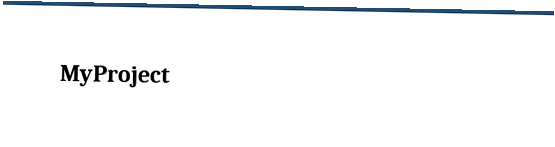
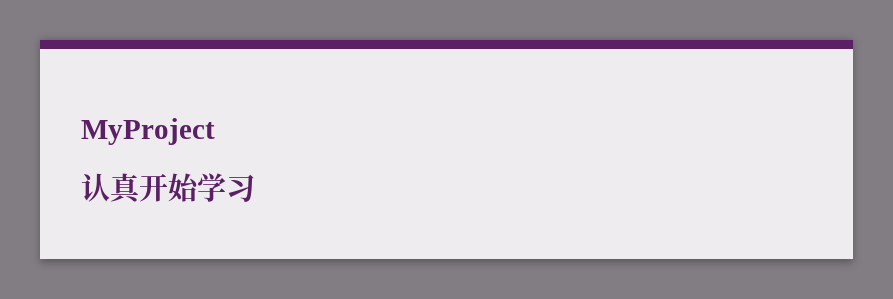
+ 认真开始学习

